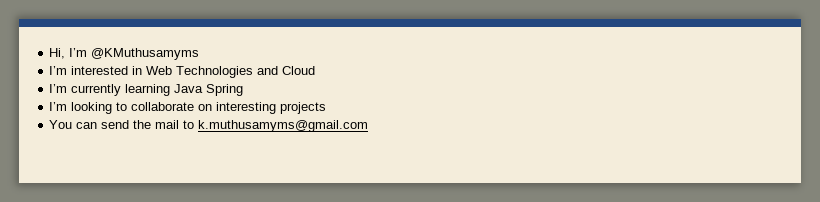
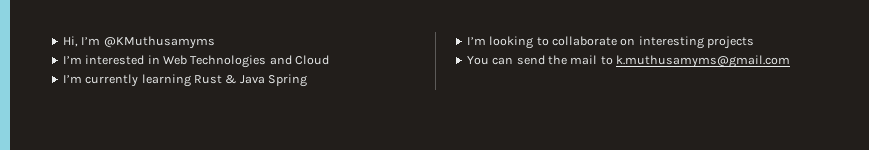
- I’m currently learning Java Spring
+ I’m currently learning Rust & Java Spring

